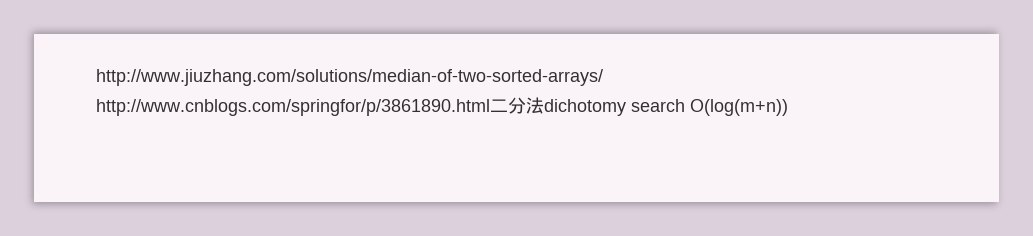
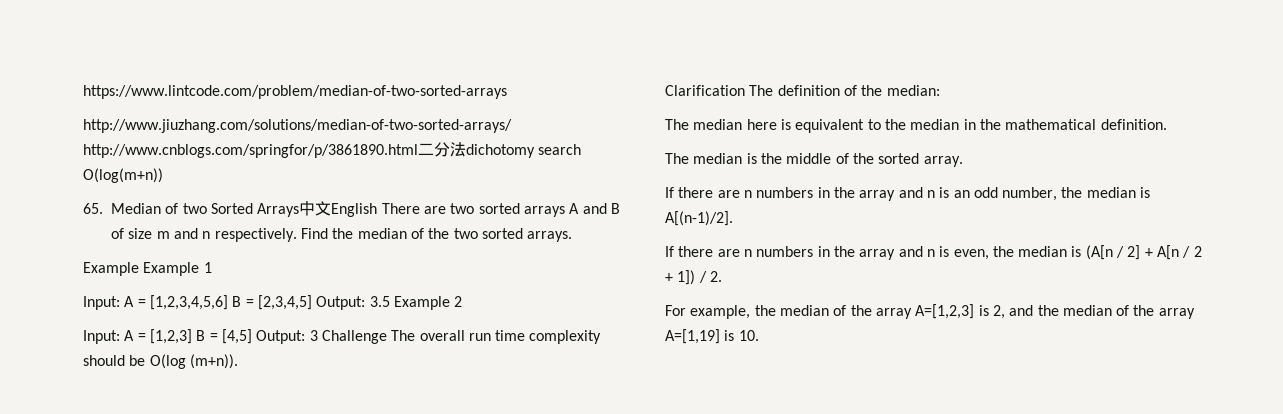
+ https://www.lintcode.com/problem/median-of-two-sorted-arrays
+ 65. Median of two Sorted Arrays中文English There are two sorted arrays A and B of size m and n respectively. Find the median of the two sorted arrays.
+ Example Example 1
+ Input: A = [1,2,3,4,5,6] B = [2,3,4,5] Output: 3.5 Example 2
+ Input: A = [1,2,3] B = [4,5] Output: 3 Challenge The overall run time complexity should be O(log (m+n)).
+ Clarification The definition of the median:
+ The median here is equivalent to the median in the mathematical definition.
+ The median is the middle of the sorted array.
+ If there are n numbers in the array and n is an odd number, the median is A[(n-1)/2].
+ If there are n numbers in the array and n is even, the median is (A[n / 2] + A[n / 2 + 1]) / 2.
+ For example, the median of the array A=[1,2,3] is 2, and the median of the array A=[1,19] is 10.

